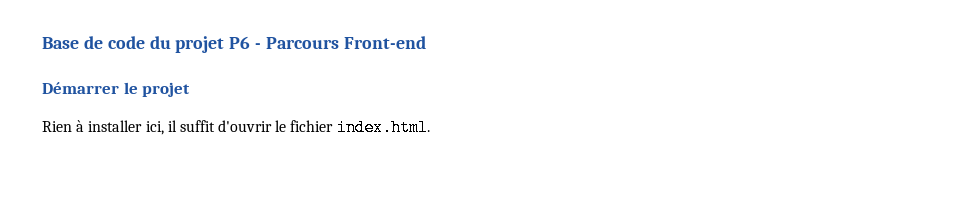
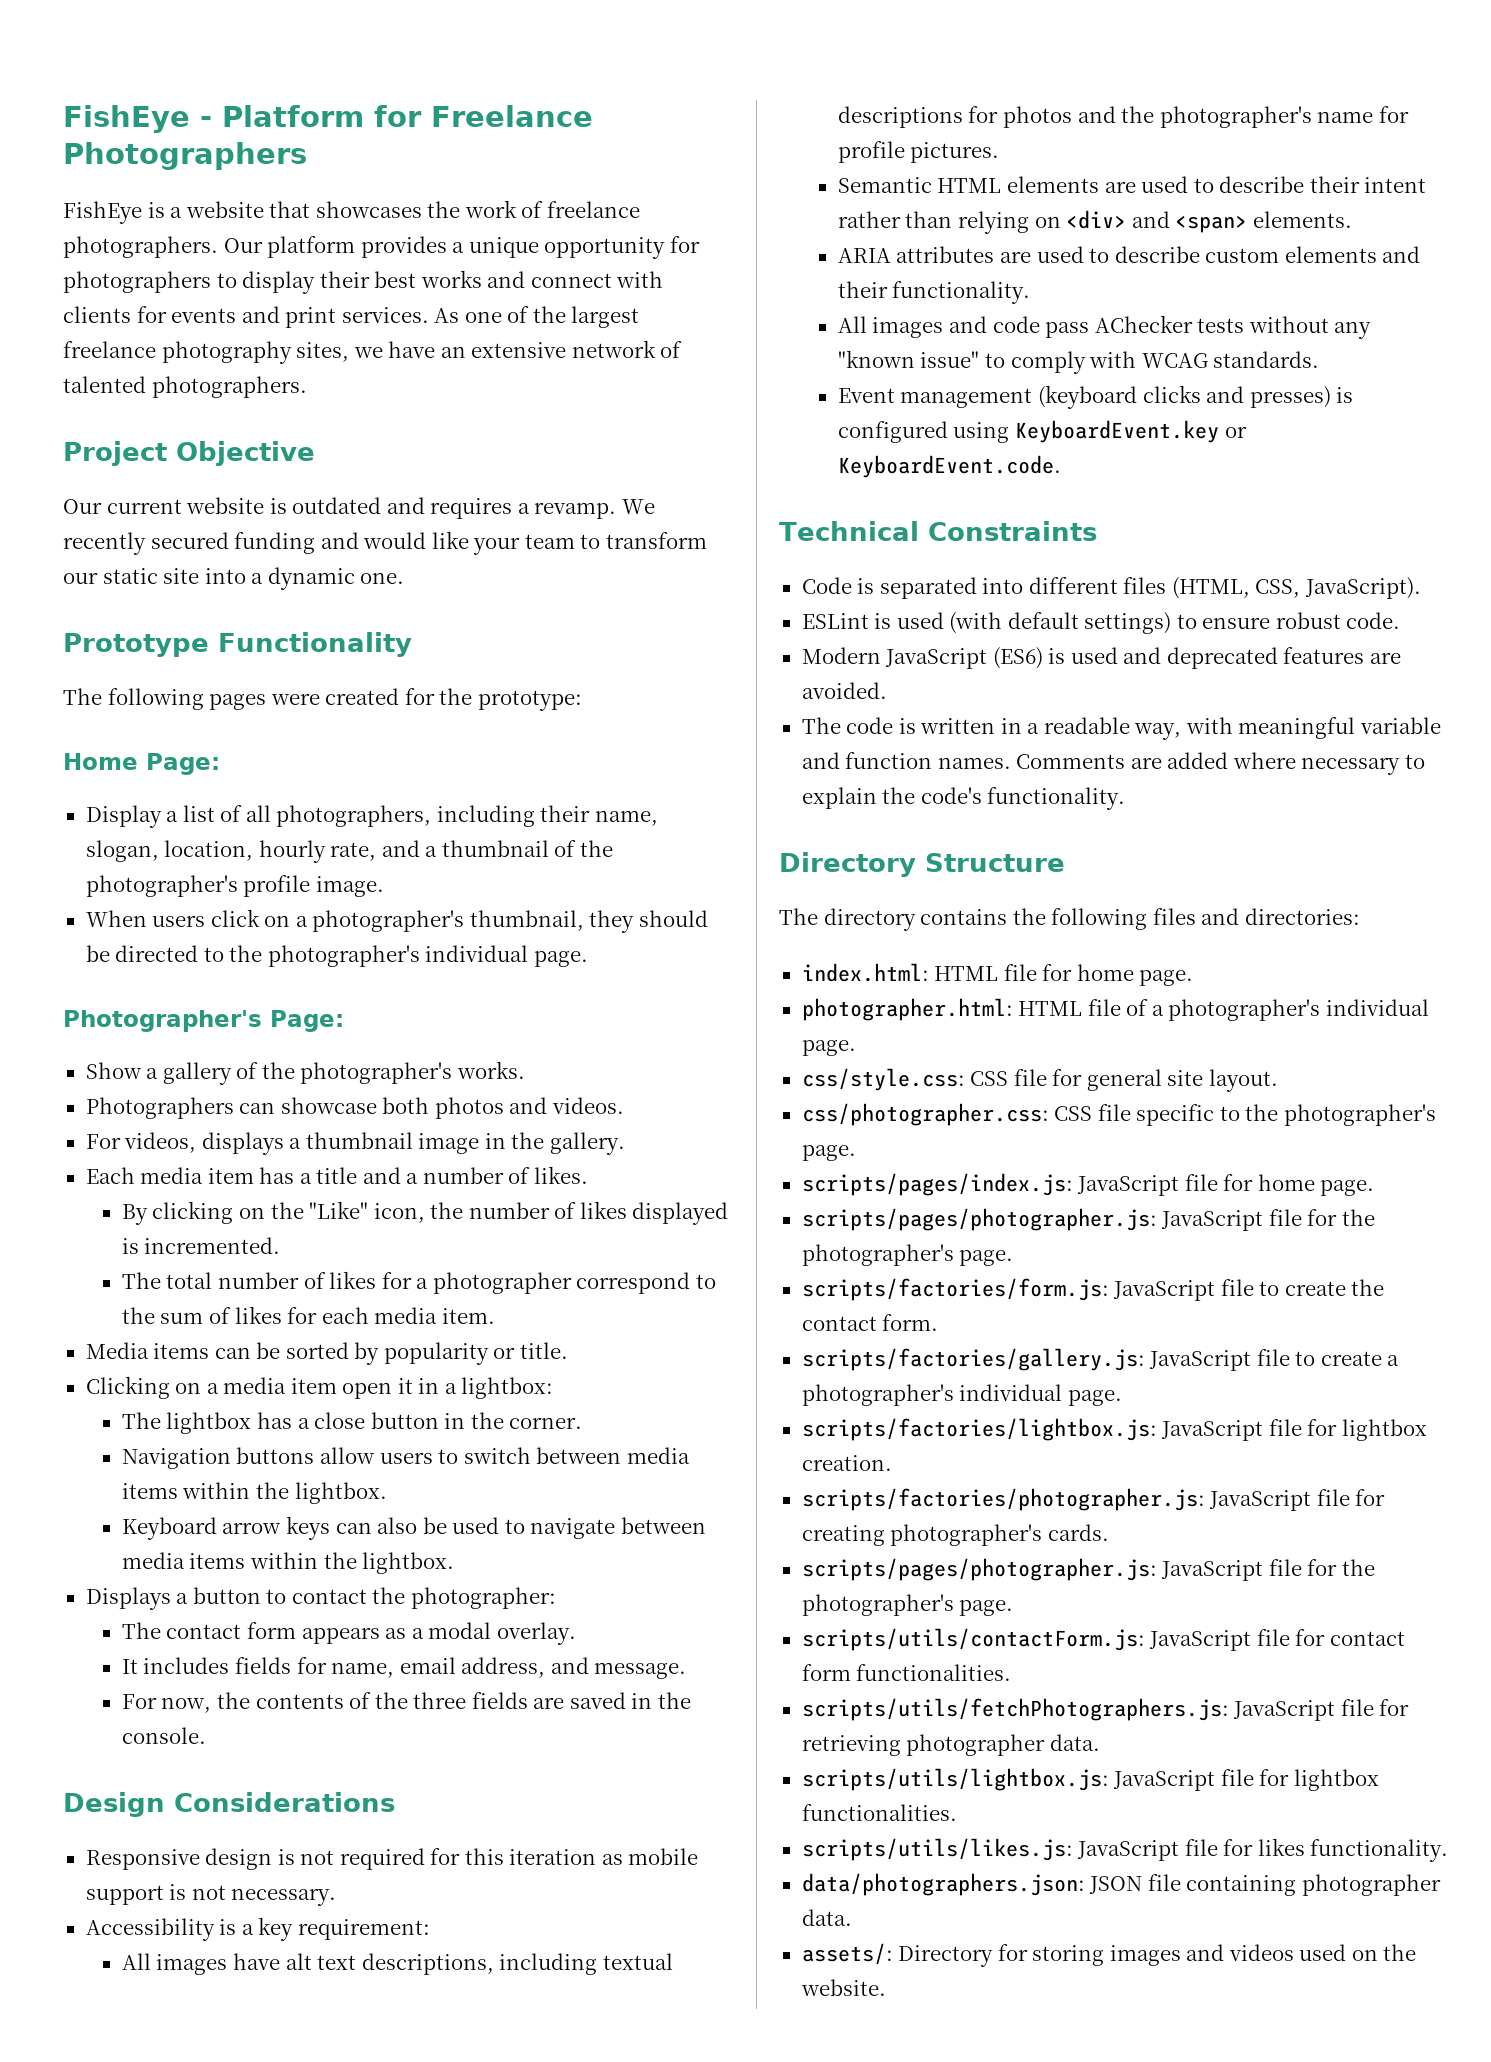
- Base de code du projet P6 - Parcours Front-end
- Démarrer le projet
- Rien à installer ici, il suffit d'ouvrir le fichier index.html.
+ FishEye - Platform for Freelance Photographers
+ FishEye is a website that showcases the work of freelance photographers. Our platform provides a unique opportunity for photographers to display their best works and connect with clients for events and print services. As one of the largest freelance photography sites, we have an extensive network of talented photographers.
+ Project Objective
+ Our current website is outdated and requires a revamp. We recently secured funding and would like your team to transform our static site into a dynamic one.
+ Prototype Functionality
+ The following pages were created for the prototype:
+ Home Page:
+ Display a list of all photographers, including their name, slogan, location, hourly rate, and a thumbnail of the photographer's profile image.
+ When users click on a photographer's thumbnail, they should be directed to the photographer's individual page.
+ Photographer's Page:
+ Show a gallery of the photographer's works.
+ Photographers can showcase both photos and videos.
+ For videos, displays a thumbnail image in the gallery.
+ Each media item has a title and a number of likes.
+ By clicking on the "Like" icon, the number of likes displayed is incremented.
+ The total number of likes for a photographer correspond to the sum of likes for each media item.
+ Media items can be sorted by popularity or title.
+ Clicking on a media item open it in a lightbox:
+ The lightbox has a close button in the corner.
+ Navigation buttons allow users to switch between media items within the lightbox.
+ Keyboard arrow keys can also be used to navigate between media items within the lightbox.
+ Displays a button to contact the photographer:
+ The contact form appears as a modal overlay.
+ It includes fields for name, email address, and message.
+ For now, the contents of the three fields are saved in the console.
+ Design Considerations
+ Responsive design is not required for this iteration as mobile support is not necessary.
+ Accessibility is a key requirement:
+ All images have alt text descriptions, including textual descriptions for photos and the photographer's name for profile pictures.
+ Semantic HTML elements are used to describe their intent rather than relying on <div> and <span> elements.
+ ARIA attributes are used to describe custom elements and their functionality.
+ All images and code pass AChecker tests without any "known issue" to comply with WCAG standards.
+ Event management (keyboard clicks and presses) is configured using KeyboardEvent.key or KeyboardEvent.code.
+ Technical Constraints
+ Code is separated into different files (HTML, CSS, JavaScript).
+ ESLint is used (with default settings) to ensure robust code.
+ Modern JavaScript (ES6) is used and deprecated features are avoided.
+ The code is written in a readable way, with meaningful variable and function names. Comments are added where necessary to explain the code's functionality.
+ Directory Structure
+ The directory contains the following files and directories:
+ index.html: HTML file for home page.
+ photographer.html: HTML file of a photographer's individual page.
+ css/style.css: CSS file for general site layout.
+ css/photographer.css: CSS file specific to the photographer's page.
+ scripts/pages/index.js: JavaScript file for home page.
+ scripts/pages/photographer.js: JavaScript file for the photographer's page.
+ scripts/factories/form.js: JavaScript file to create the contact form.
+ scripts/factories/gallery.js: JavaScript file to create a photographer's individual page.
+ scripts/factories/lightbox.js: JavaScript file for lightbox creation.
+ scripts/factories/photographer.js: JavaScript file for creating photographer's cards.
+ scripts/pages/photographer.js: JavaScript file for the photographer's page.
+ scripts/utils/contactForm.js: JavaScript file for contact form functionalities.
+ scripts/utils/fetchPhotographers.js: JavaScript file for retrieving photographer data.
+ scripts/utils/lightbox.js: JavaScript file for lightbox functionalities.
+ scripts/utils/likes.js: JavaScript file for likes functionality.
+ data/photographers.json: JSON file containing photographer data.
+ assets/: Directory for storing images and videos used on the website.

